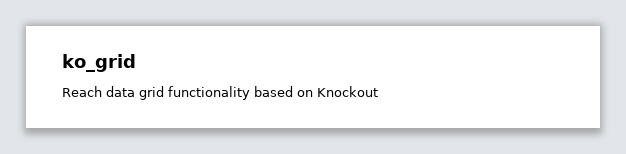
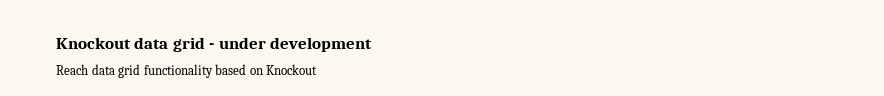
- ko_grid
+ Knockout data grid - under development

